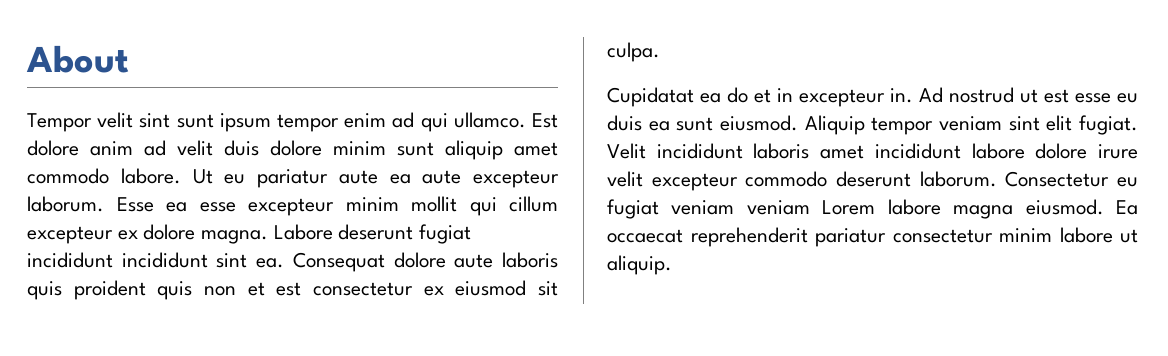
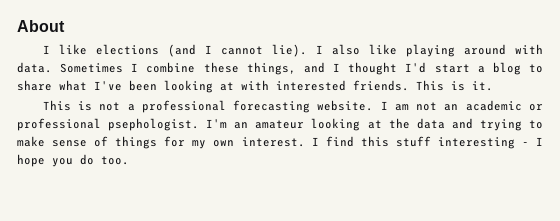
- Tempor velit sint sunt ipsum tempor enim ad qui ullamco. Est dolore anim ad velit duis dolore minim sunt aliquip amet commodo labore. Ut eu pariatur aute ea aute excepteur laborum. Esse ea esse excepteur minim mollit qui cillum excepteur ex dolore magna. Labore deserunt fugiat incididunt incididunt sint ea. Consequat dolore aute laboris quis proident quis non et est consectetur ex eiusmod sit culpa.
- Cupidatat ea do et in excepteur in. Ad nostrud ut est esse eu duis ea sunt eiusmod. Aliquip tempor veniam sint elit fugiat. Velit incididunt laboris amet incididunt labore dolore irure velit excepteur commodo deserunt laborum. Consectetur eu fugiat veniam veniam Lorem labore magna eiusmod. Ea occaecat reprehenderit pariatur consectetur minim labore ut aliquip.
+ I like elections (and I cannot lie). I also like playing around with data. Sometimes I combine these things, and I thought I'd start a blog to share what I've been looking at with interested friends. This is it.
+ This is not a professional forecasting website. I am not an academic or professional psephologist. I'm an amateur looking at the data and trying to make sense of things for my own interest. I find this stuff interesting - I hope you do too.

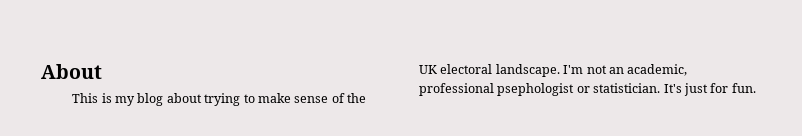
- I like elections (and I cannot lie). I also like playing around with data. Sometimes I combine these things, and I thought I'd start a blog to share what I've been looking at with interested friends. This is it.
- This is not a professional forecasting website. I am not an academic or professional psephologist. I'm an amateur looking at the data and trying to make sense of things for my own interest. I find this stuff interesting - I hope you do too.
+ This is my blog about trying to make sense of the UK electoral landscape. I'm not an academic, professional psephologist or statistician. It's just for fun.

